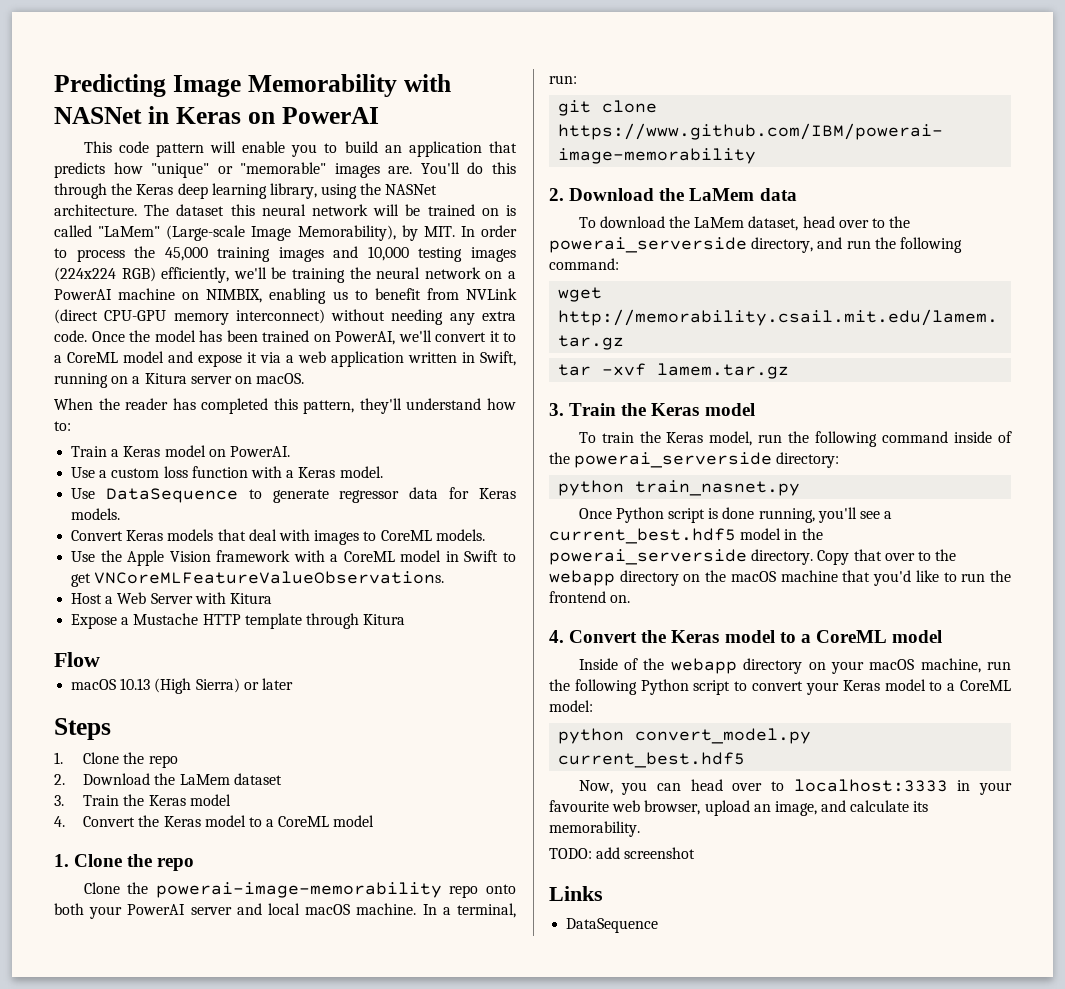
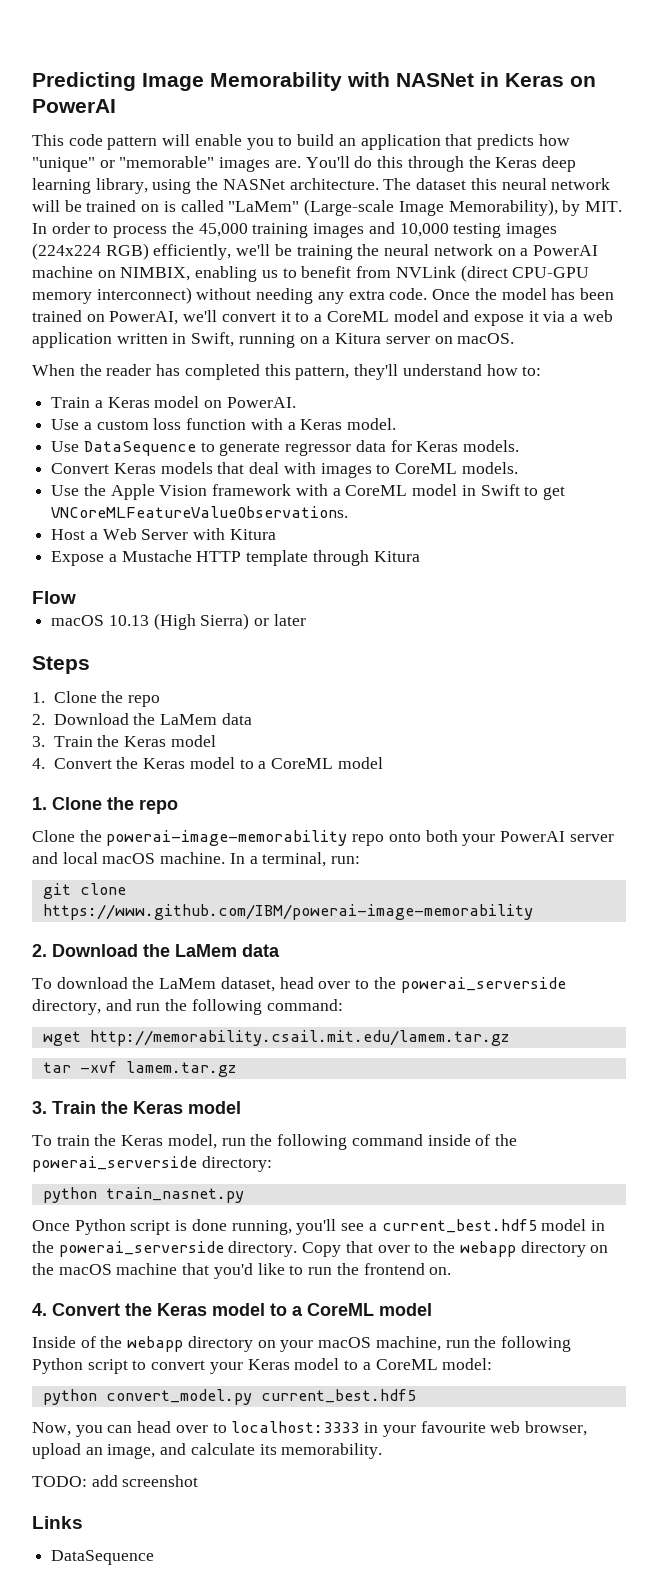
  Steps
  1. Clone the repo
- 2. Download the LaMem dataset
+ 2. Download the LaMem data

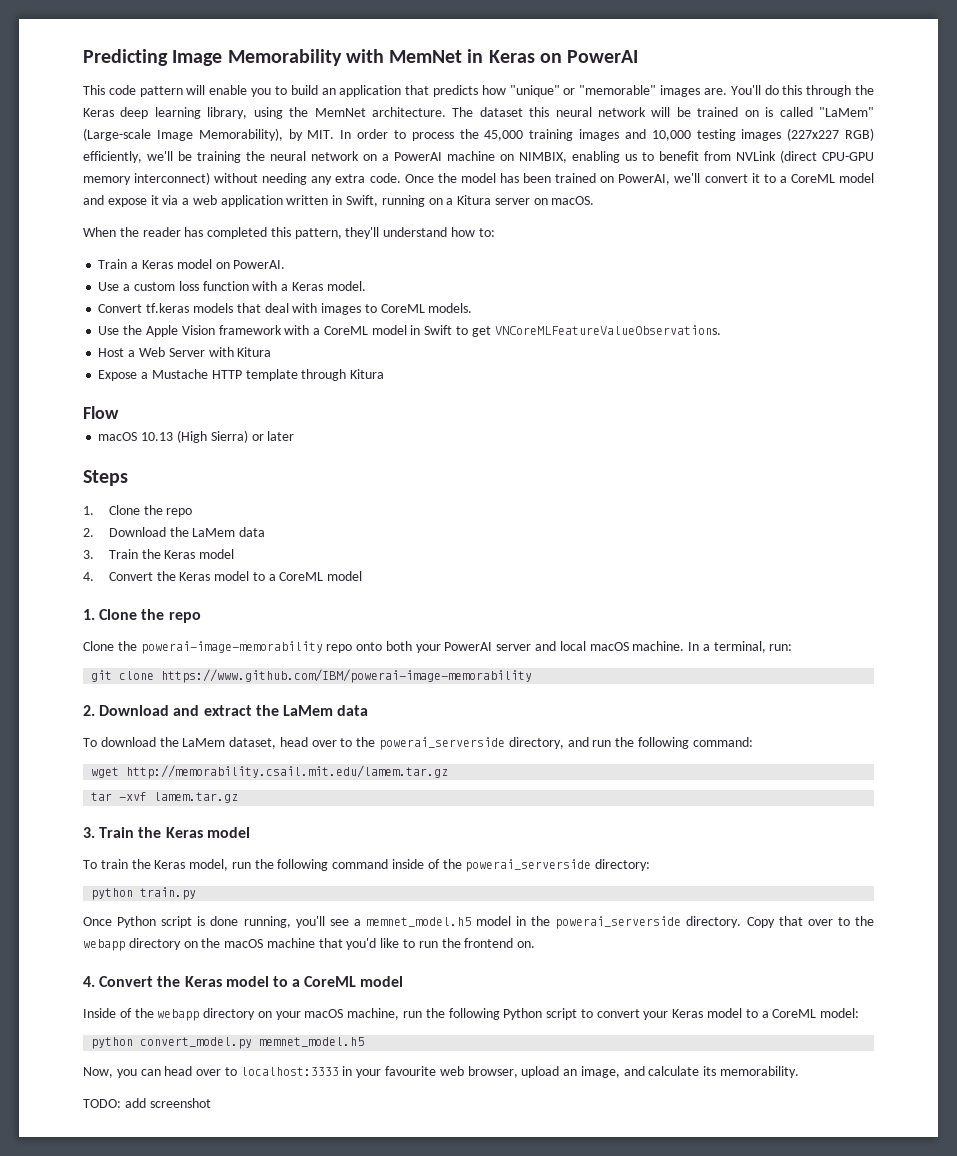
- Predicting Image Memorability with NASNet in Keras on PowerAI
+ Predicting Image Memorability with MemNet in Keras on PowerAI
- You'll do this through the Keras deep learning library, using the NASNet architecture.
+ You'll do this through the Keras deep learning library, using the MemNet architecture.
- The dataset this neural network will be trained on is called "LaMem" (Large-scale Image Memorability), by MIT. In order to process the 45,000 training images and 10,000 testing images (224x224 RGB) efficiently, we'll be training the neural network on a PowerAI machine on NIMBIX, enabling us to benefit from NVLink (direct CPU-GPU memory interconnect) without needing any extra code.
+ The dataset this neural network will be trained on is called "LaMem" (Large-scale Image Memorability), by MIT. In order to process the 45,000 training images and 10,000 testing images (227x227 RGB) efficiently, we'll be training the neural network on a PowerAI machine on NIMBIX, enabling us to benefit from NVLink (direct CPU-GPU memory interconnect) without needing any extra code.
- Use DataSequence to generate regressor data for Keras models.
- Convert Keras models that deal with images to CoreML models.
+ Convert tf.keras models that deal with images to CoreML models.
  git clone https://www.github.com/IBM/powerai-image-memorability
- 2. Download the LaMem data
+ 2. Download and extract the LaMem data
- python train_nasnet.py
+ python train.py
- Once Python script is done running, you'll see a current_best.hdf5 model in the powerai_serverside directory.
+ Once Python script is done running, you'll see a memnet_model.h5 model in the powerai_serverside directory.
- python convert_model.py current_best.hdf5
+ python convert_model.py memnet_model.h5
- Links
- DataSequence

